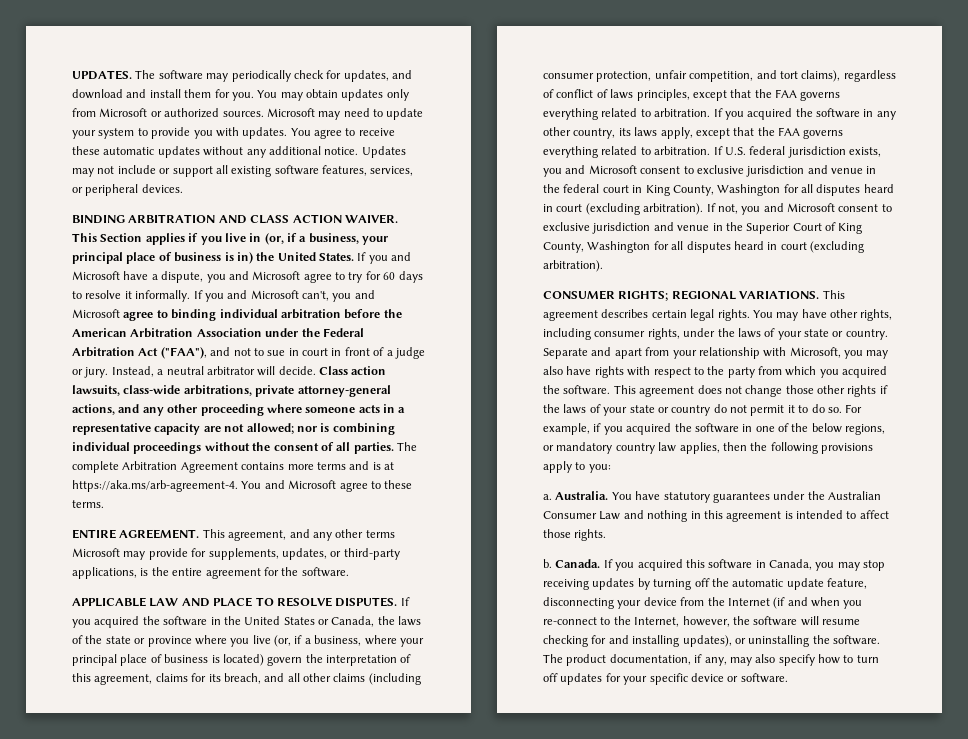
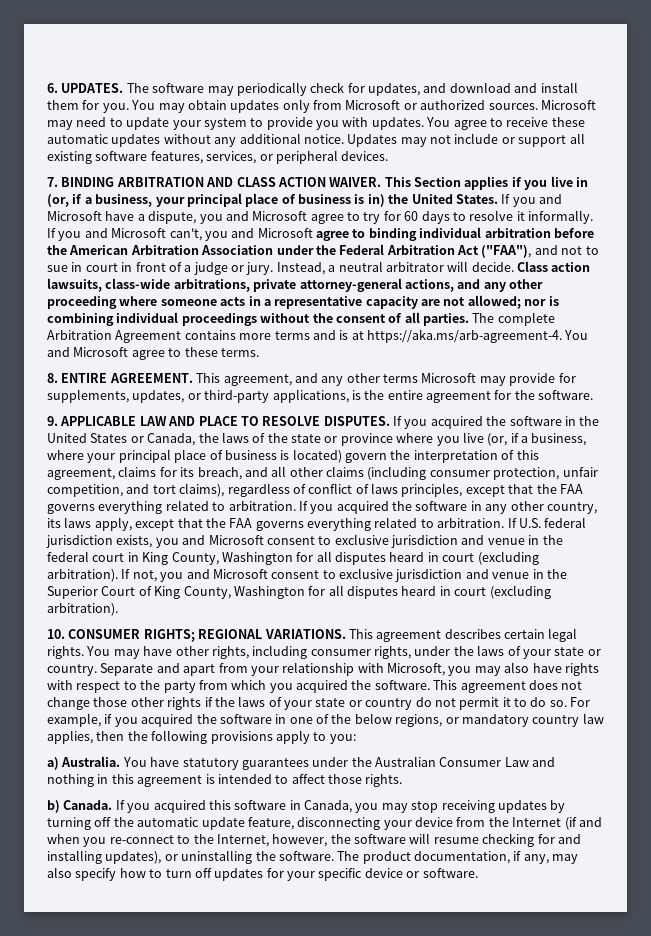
- UPDATES.
+ 6. UPDATES.
- BINDING ARBITRATION AND CLASS ACTION WAIVER.
+ 7. BINDING ARBITRATION AND CLASS ACTION WAIVER.
- ENTIRE AGREEMENT.
+ 8. ENTIRE AGREEMENT.
- APPLICABLE LAW AND PLACE TO RESOLVE DISPUTES.
+ 9. APPLICABLE LAW AND PLACE TO RESOLVE DISPUTES.
- CONSUMER RIGHTS; REGIONAL VARIATIONS.
+ 10. CONSUMER RIGHTS; REGIONAL VARIATIONS.
- a. Australia.
+ a) Australia.
- b. Canada.
+ b) Canada.

